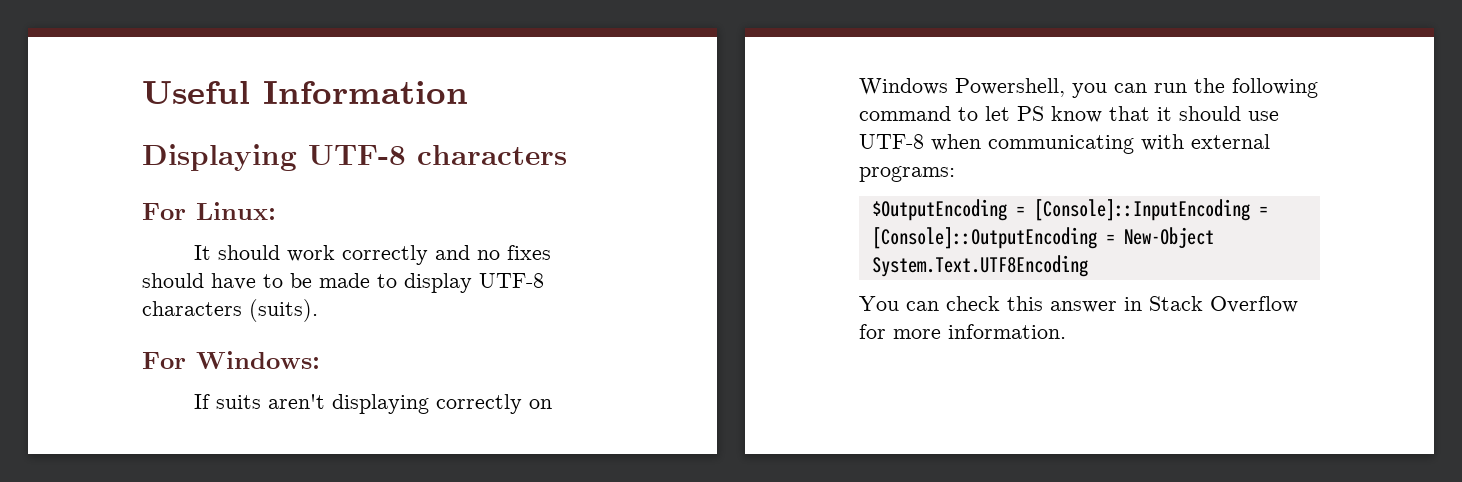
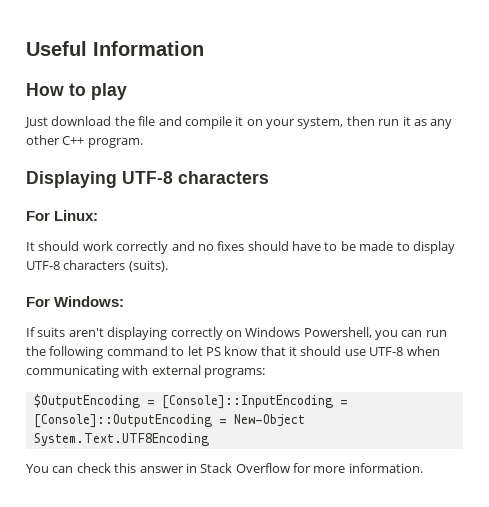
+ How to play
+ Just download the file and compile it on your system, then run it as any other C++ program.

